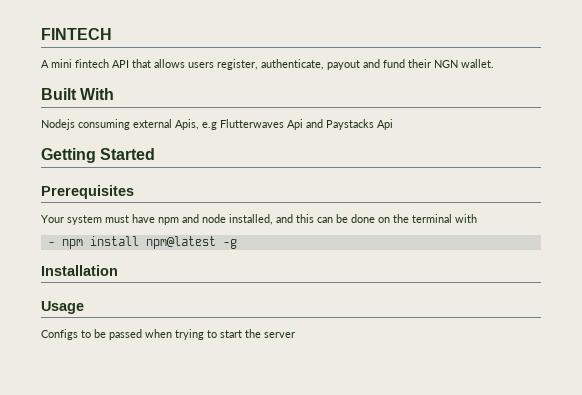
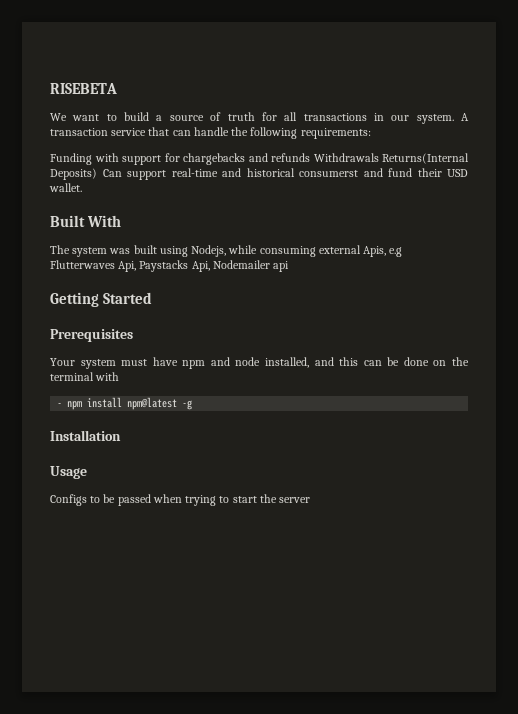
- FINTECH
- A mini fintech API that allows users register, authenticate, payout and fund their NGN wallet.
+ RISEBETA
+ We want to build a source of truth for all transactions in our system. A transaction service that can handle the following requirements:
+ Funding with support for chargebacks and refunds Withdrawals Returns(Internal Deposits) Can support real-time and historical consumerst and fund their USD wallet.
- Nodejs consuming external Apis, e.g Flutterwaves Api and Paystacks Api
+ The system was built using Nodejs, while consuming external Apis, e.g Flutterwaves Api, Paystacks Api, Nodemailer api

